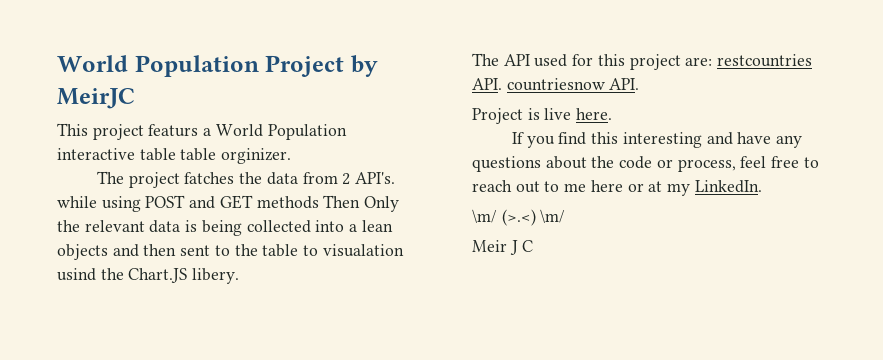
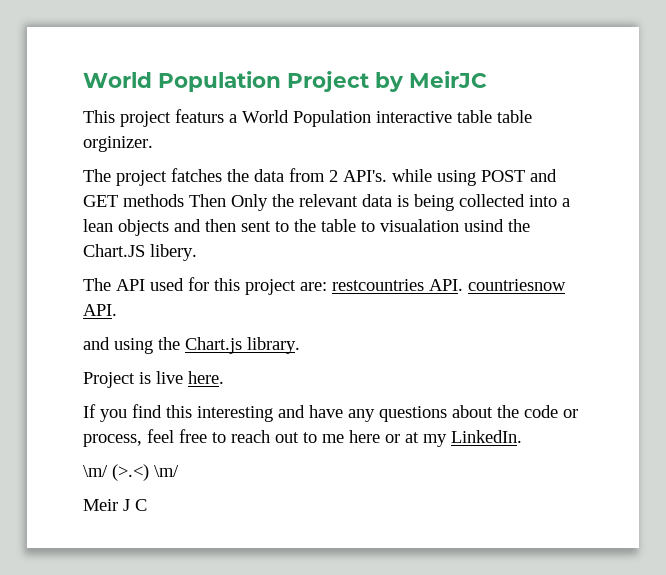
+ and using the Chart.js library.

